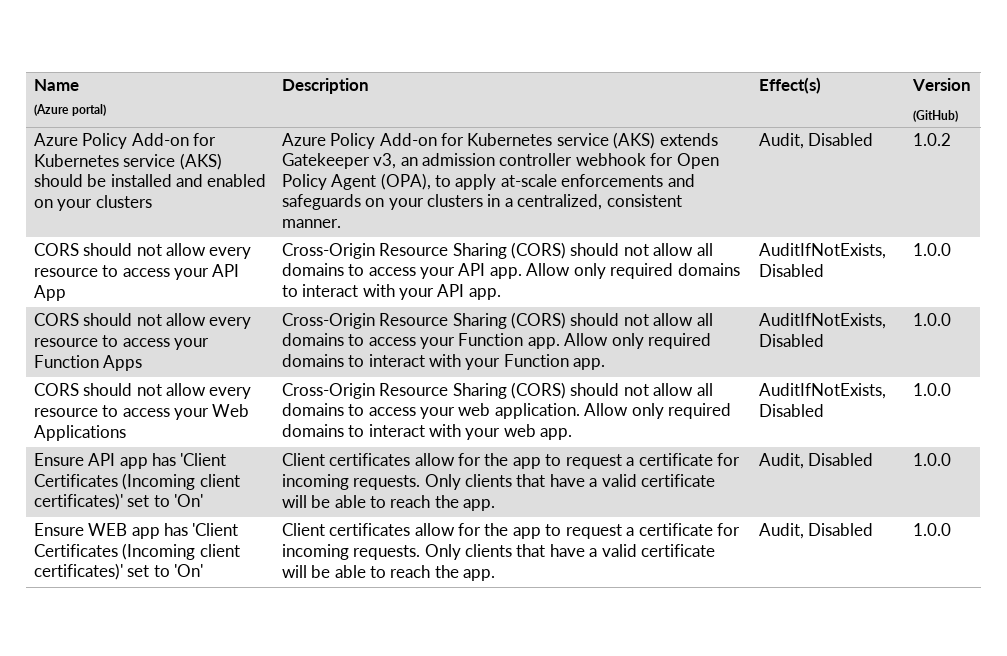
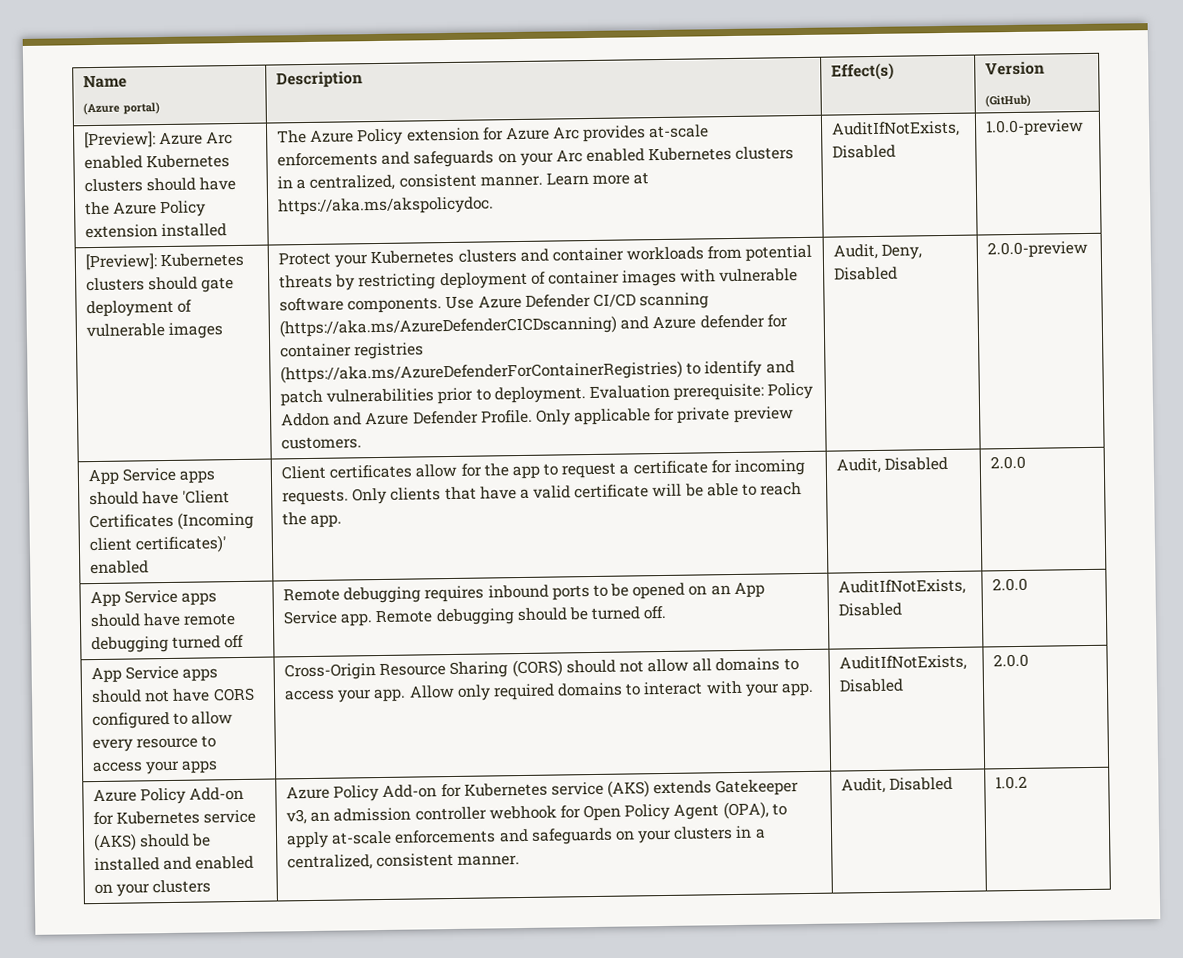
+ [Preview]: Azure Arc enabled Kubernetes clusters should have the Azure Policy extension installed | The Azure Policy extension for Azure Arc provides at-scale enforcements and safeguards on your Arc enabled Kubernetes clusters in a centralized, consistent manner. Learn more at https://aka.ms/akspolicydoc. | AuditIfNotExists, Disabled | 1.0.0-preview
+ [Preview]: Kubernetes clusters should gate deployment of vulnerable images | Protect your Kubernetes clusters and container workloads from potential threats by restricting deployment of container images with vulnerable software components. Use Azure Defender CI/CD scanning (https://aka.ms/AzureDefenderCICDscanning) and Azure defender for container registries (https://aka.ms/AzureDefenderForContainerRegistries) to identify and patch vulnerabilities prior to deployment. Evaluation prerequisite: Policy Addon and Azure Defender Profile. Only applicable for private preview customers. | Audit, Deny, Disabled | 2.0.0-preview
+ App Service apps should have 'Client Certificates (Incoming client certificates)' enabled | Client certificates allow for the app to request a certificate for incoming requests. Only clients that have a valid certificate will be able to reach the app. | Audit, Disabled | 2.0.0
+ App Service apps should have remote debugging turned off | Remote debugging requires inbound ports to be opened on an App Service app. Remote debugging should be turned off. | AuditIfNotExists, Disabled | 2.0.0
+ App Service apps should not have CORS configured to allow every resource to access your apps | Cross-Origin Resource Sharing (CORS) should not allow all domains to access your app. Allow only required domains to interact with your app. | AuditIfNotExists, Disabled | 2.0.0
- CORS should not allow every resource to access your API App | Cross-Origin Resource Sharing (CORS) should not allow all domains to access your API app. Allow only required domains to interact with your API app. | AuditIfNotExists, Disabled | 1.0.0
- CORS should not allow every resource to access your Function Apps | Cross-Origin Resource Sharing (CORS) should not allow all domains to access your Function app. Allow only required domains to interact with your Function app. | AuditIfNotExists, Disabled | 1.0.0
- CORS should not allow every resource to access your Web Applications | Cross-Origin Resource Sharing (CORS) should not allow all domains to access your web application. Allow only required domains to interact with your web app. | AuditIfNotExists, Disabled | 1.0.0
- Ensure API app has 'Client Certificates (Incoming client certificates)' set to 'On' | Client certificates allow for the app to request a certificate for incoming requests. Only clients that have a valid certificate will be able to reach the app. | Audit, Disabled | 1.0.0
- Ensure WEB app has 'Client Certificates (Incoming client certificates)' set to 'On' | Client certificates allow for the app to request a certificate for incoming requests. Only clients that have a valid certificate will be able to reach the app. | Audit, Disabled | 1.0.0

